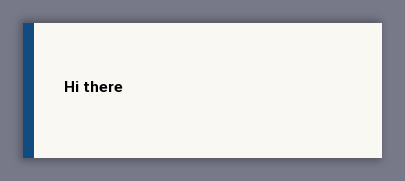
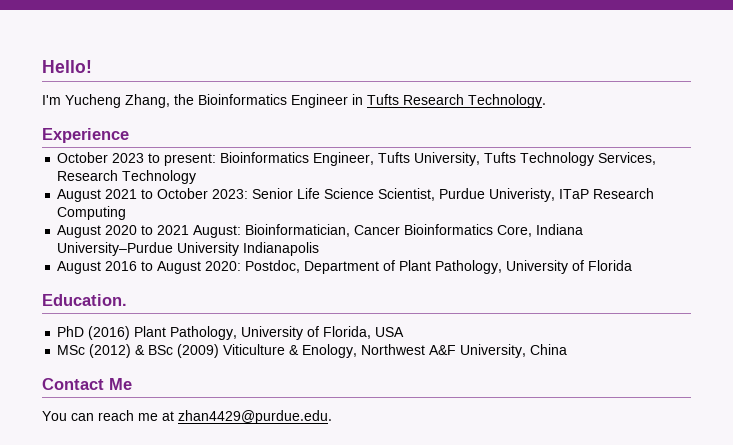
- Hi there
+ Hello!
+ I'm Yucheng Zhang, the Bioinformatics Engineer in Tufts Research Technology.
+ Experience
+ October 2023 to present: Bioinformatics Engineer, Tufts University, Tufts Technology Services, Research Technology
+ August 2021 to October 2023: Senior Life Science Scientist, Purdue Univeristy, ITaP Research Computing
+ August 2020 to 2021 August: Bioinformatician, Cancer Bioinformatics Core, Indiana University–Purdue University Indianapolis
+ August 2016 to August 2020: Postdoc, Department of Plant Pathology, University of Florida
+ Education.
+ PhD (2016) Plant Pathology, University of Florida, USA
+ MSc (2012) & BSc (2009) Viticulture & Enology, Northwest A&F University, China
+ Contact Me
+ You can reach me at zhan4429@purdue.edu.

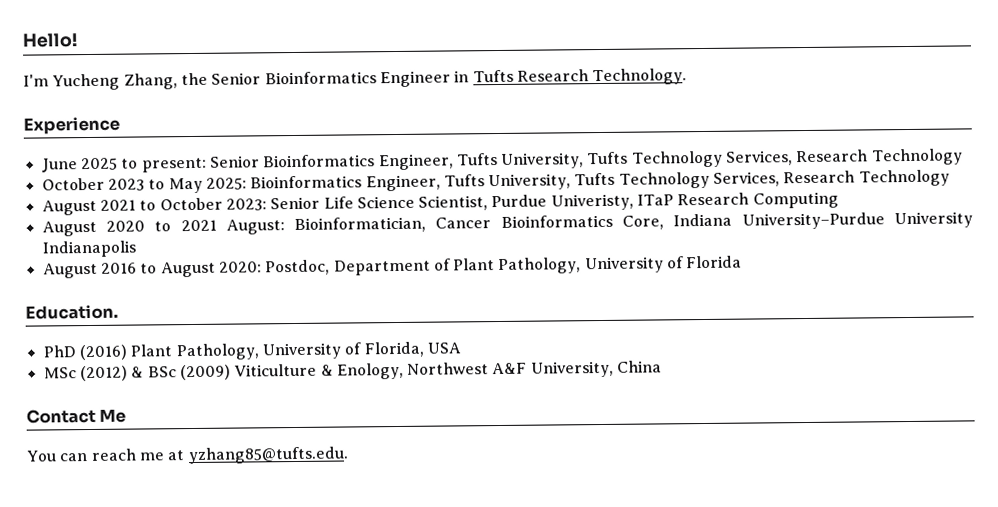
- I'm Yucheng Zhang, the Bioinformatics Engineer in Tufts Research Technology.
+ I'm Yucheng Zhang, the Senior Bioinformatics Engineer in Tufts Research Technology.
+ June 2025 to present: Senior Bioinformatics Engineer, Tufts University, Tufts Technology Services, Research Technology
- October 2023 to present: Bioinformatics Engineer, Tufts University, Tufts Technology Services, Research Technology
+ October 2023 to May 2025: Bioinformatics Engineer, Tufts University, Tufts Technology Services, Research Technology
- You can reach me at zhan4429@purdue.edu.
+ You can reach me at yzhang85@tufts.edu.

